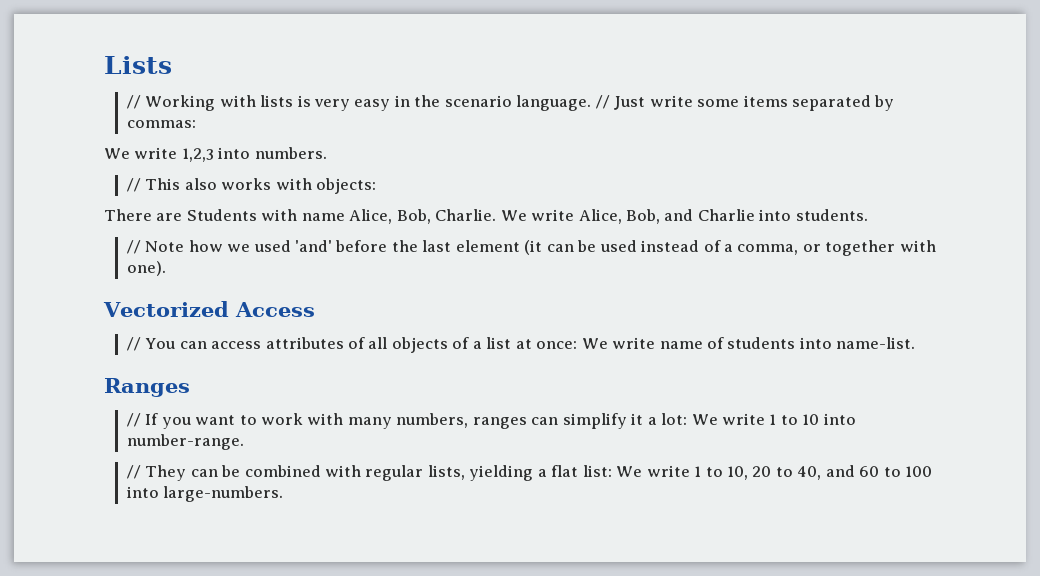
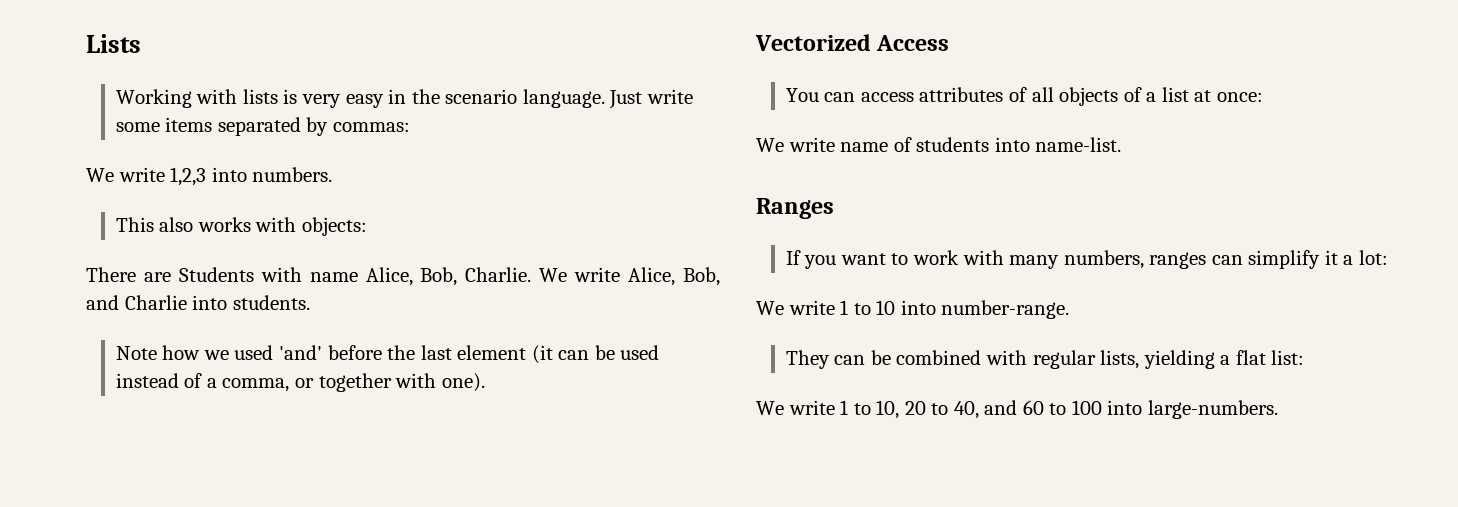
- // Working with lists is very easy in the scenario language.
+ Working with lists is very easy in the scenario language.
- // Just write some items separated by commas:
+ Just write some items separated by commas:
- // This also works with objects:
+ This also works with objects:
- // Note how we used 'and' before the last element (it can be used instead of a comma, or together with one).
+ Note how we used 'and' before the last element (it can be used instead of a comma, or together with one).
- // You can access attributes of all objects of a list at once: We write name of students into name-list.
+ You can access attributes of all objects of a list at once:
+ We write name of students into name-list.
- // If you want to work with many numbers, ranges can simplify it a lot: We write 1 to 10 into number-range.
+ If you want to work with many numbers, ranges can simplify it a lot:
+ We write 1 to 10 into number-range.
- // They can be combined with regular lists, yielding a flat list: We write 1 to 10, 20 to 40, and 60 to 100 into large-numbers.
+ They can be combined with regular lists, yielding a flat list:
+ We write 1 to 10, 20 to 40, and 60 to 100 into large-numbers.

